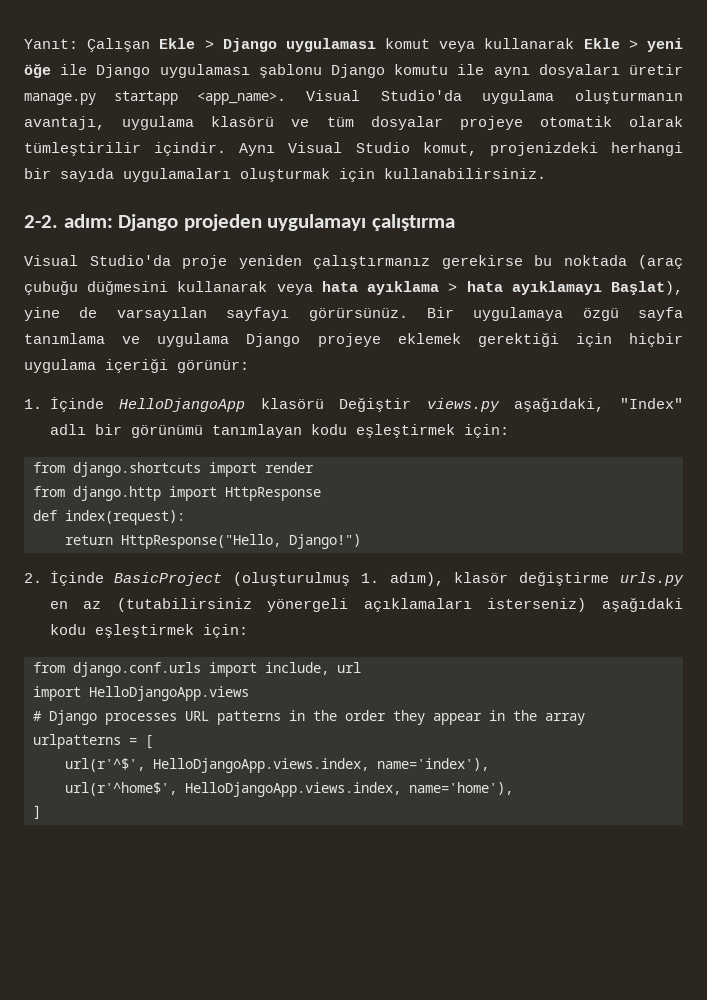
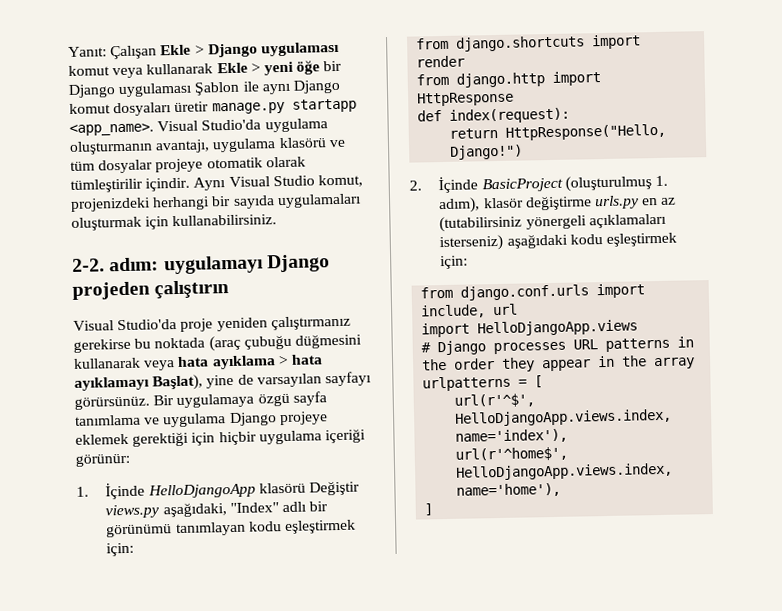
- Yanıt: Çalışan Ekle > Django uygulaması komut veya kullanarak Ekle > yeni öğe ile Django uygulaması şablonu Django komutu ile aynı dosyaları üretir manage.py startapp <app_name>.
+ Yanıt: Çalışan Ekle > Django uygulaması komut veya kullanarak Ekle > yeni öğe bir Django uygulaması Şablon ile aynı Django komut dosyaları üretir manage.py startapp <app_name>.
- 2-2. adım: Django projeden uygulamayı çalıştırma
+ 2-2. adım: uygulamayı Django projeden çalıştırın

